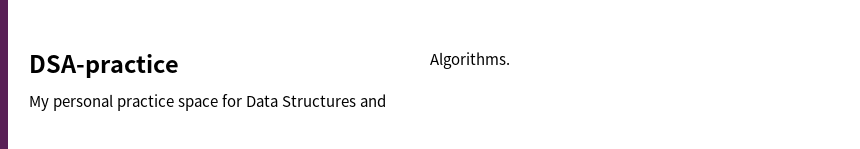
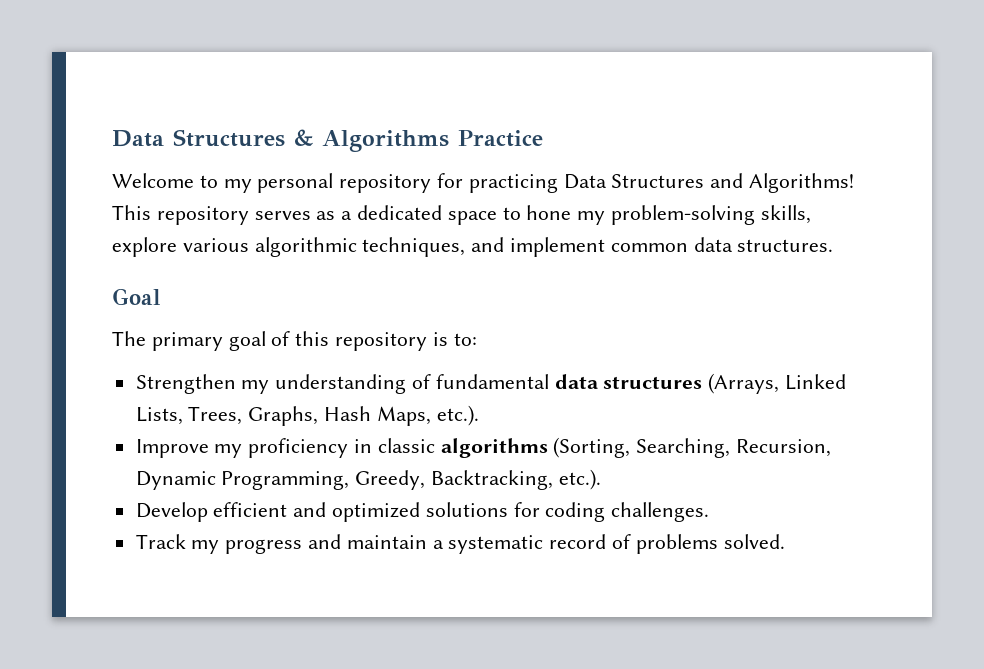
- DSA-practice
- My personal practice space for Data Structures and Algorithms.
+ Data Structures & Algorithms Practice
+ Welcome to my personal repository for practicing Data Structures and Algorithms! This repository serves as a dedicated space to hone my problem-solving skills, explore various algorithmic techniques, and implement common data structures.
+ Goal
+ The primary goal of this repository is to:
+ Strengthen my understanding of fundamental data structures (Arrays, Linked Lists, Trees, Graphs, Hash Maps, etc.).
+ Improve my proficiency in classic algorithms (Sorting, Searching, Recursion, Dynamic Programming, Greedy, Backtracking, etc.).
+ Develop efficient and optimized solutions for coding challenges.
+ Track my progress and maintain a systematic record of problems solved.

